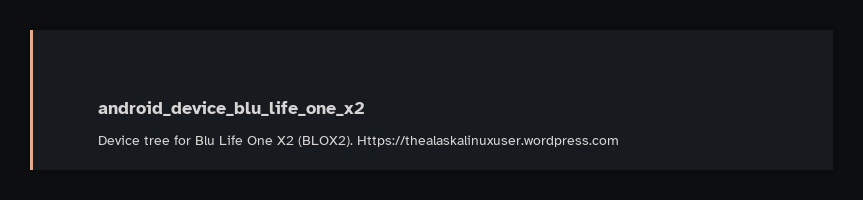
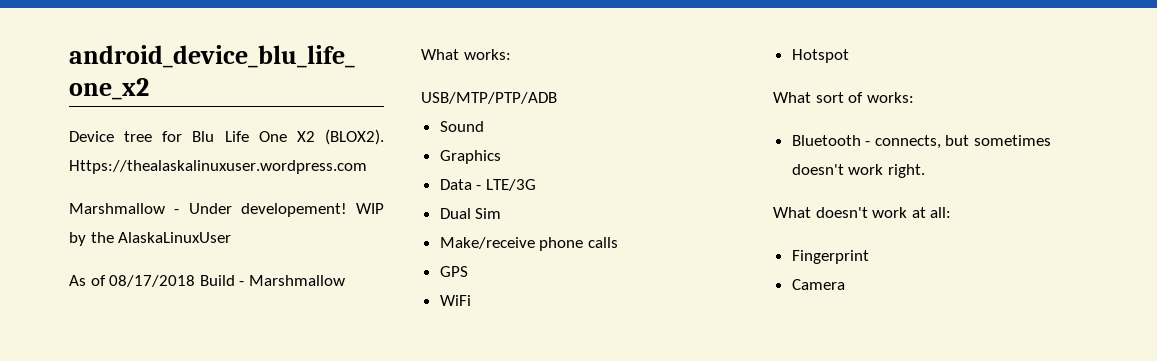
+ Marshmallow - Under developement! WIP by the AlaskaLinuxUser
+ As of 08/17/2018 Build - Marshmallow What works:
+ USB/MTP/PTP/ADB
+ Sound
+ Graphics
+ Data - LTE/3G
+ Dual Sim
+ Make/receive phone calls
+ GPS
+ WiFi
+ Hotspot
+ What sort of works:
+ Bluetooth - connects, but sometimes doesn't work right.
+ What doesn't work at all:
+ Fingerprint
+ Camera

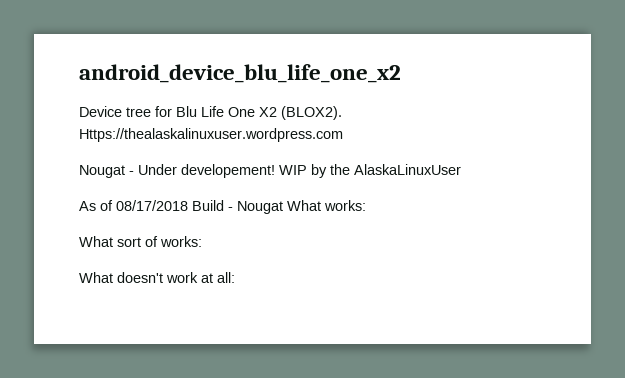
- Marshmallow - Under developement!
+ Nougat - Under developement!
- As of 08/17/2018 Build - Marshmallow What works:
+ As of 08/17/2018 Build - Nougat What works:
- USB/MTP/PTP/ADB
- Sound
- Graphics
- Data - LTE/3G
- Dual Sim
- Make/receive phone calls
- GPS
- WiFi
- Hotspot
  What sort of works:
- Bluetooth - connects, but sometimes doesn't work right.
- Fingerprint
- Camera

